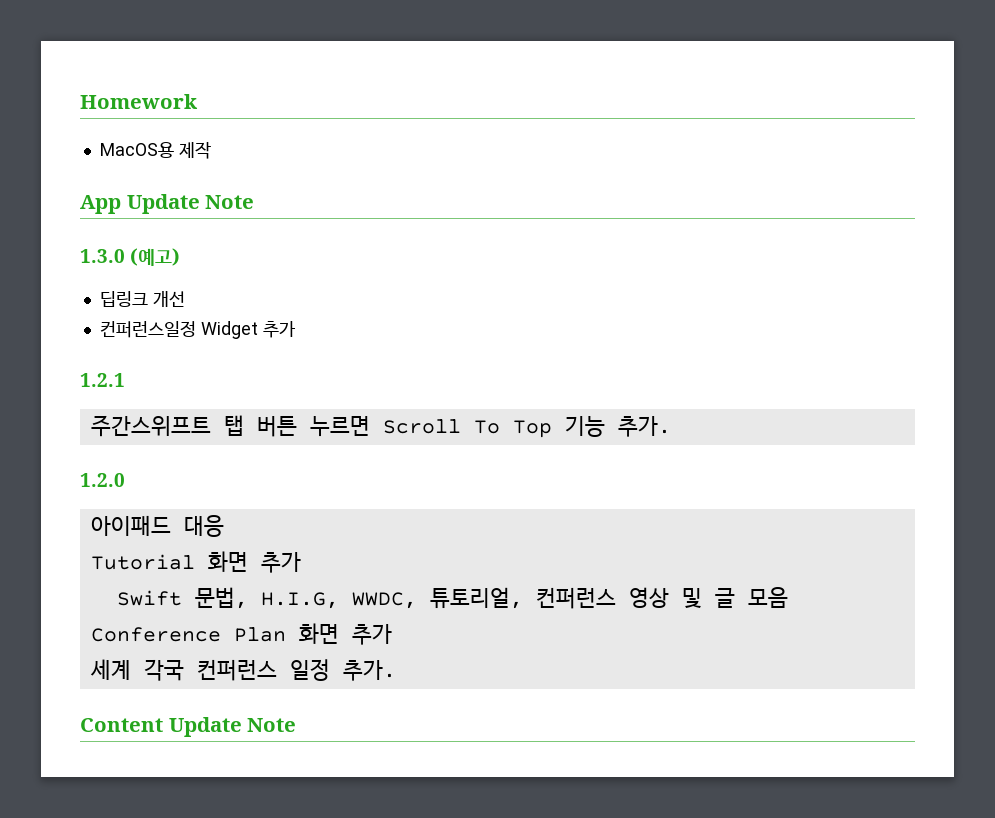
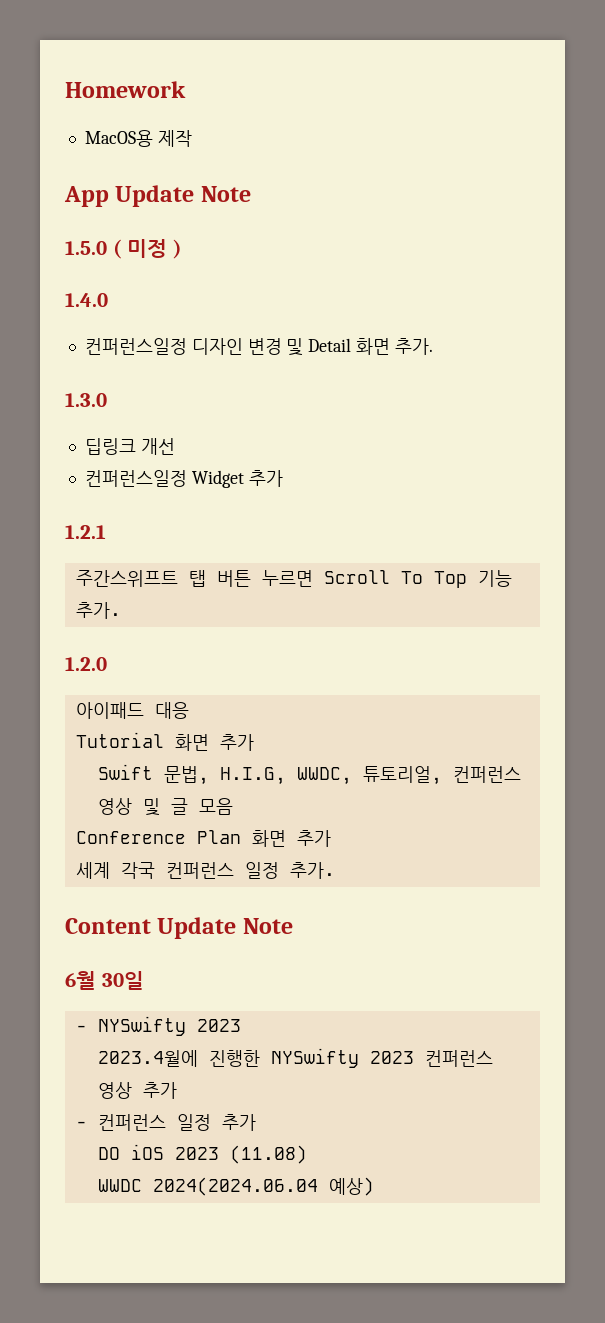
+ 1.5.0 ( 미정 )
+ 1.4.0
+ 컨퍼런스일정 디자인 변경 및 Detail 화면 추가.
- 1.3.0 (예고)
+ 1.3.0
+ 6월 30일
+ - NYSwifty 2023
+ 2023.4월에 진행한 NYSwifty 2023 컨퍼런스 영상 추가
+ - 컨퍼런스 일정 추가
+ DO iOS 2023 (11.08)
+ WWDC 2024(2024.06.04 예상)

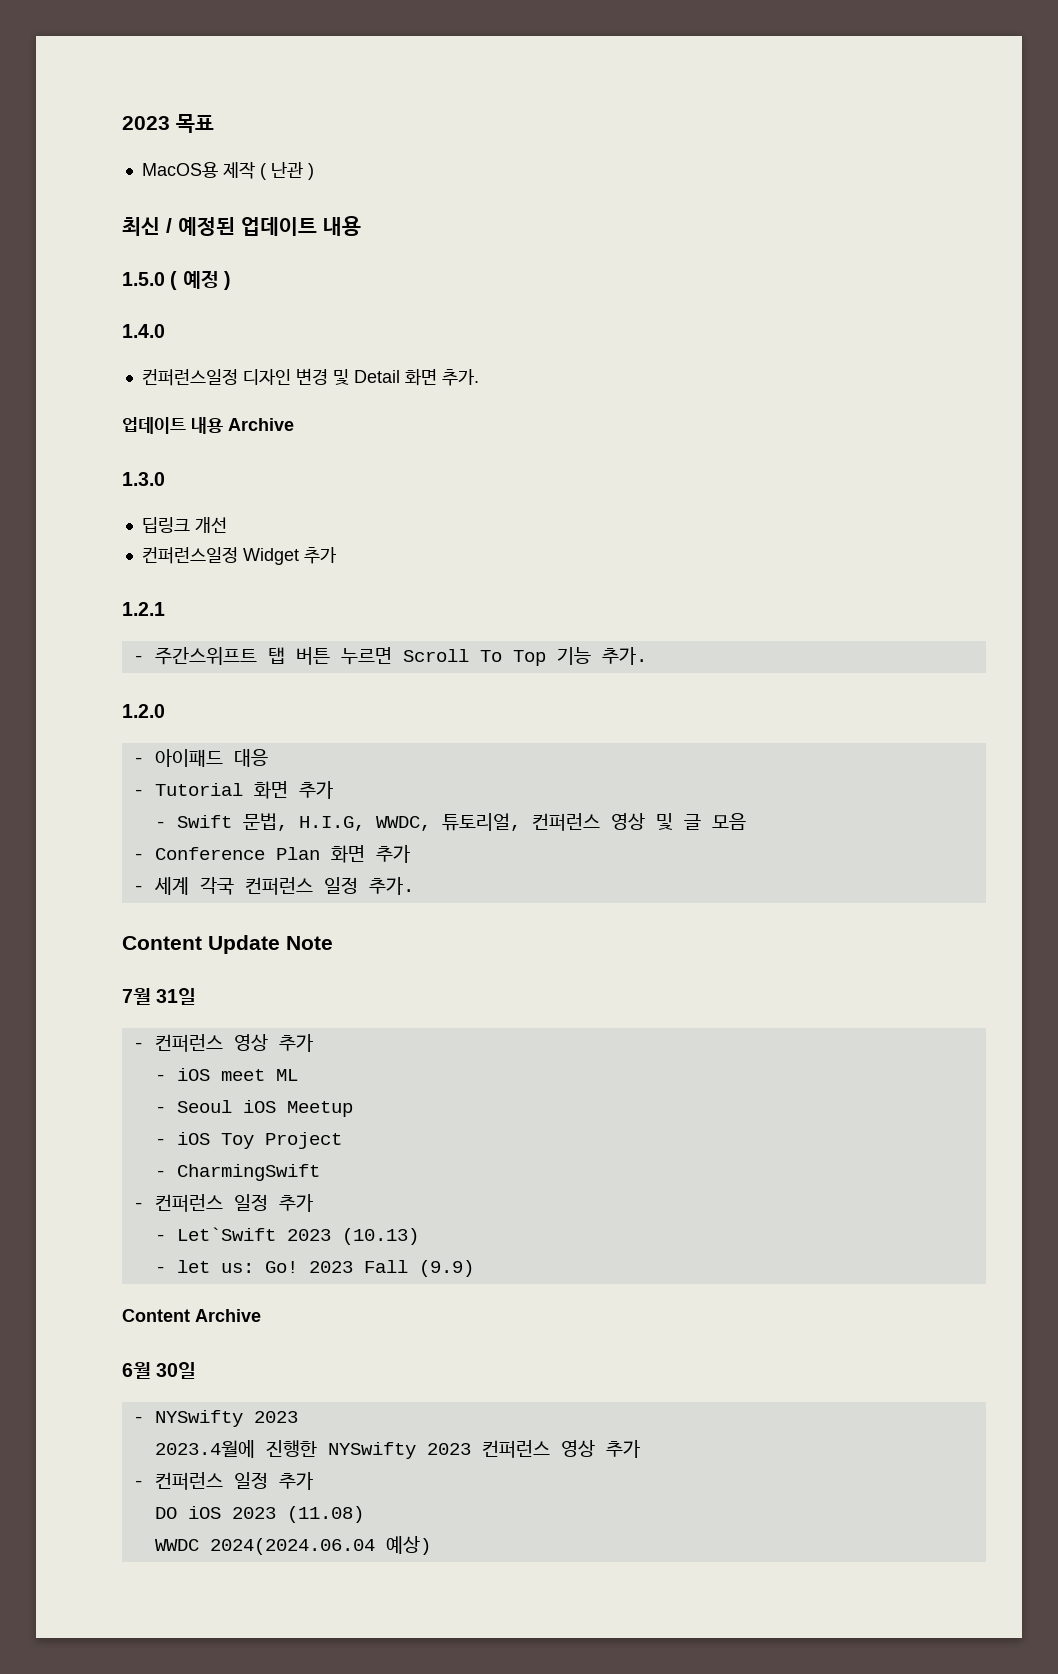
- Homework
+ 2023 목표
- MacOS용 제작
- App Update Note
+ MacOS용 제작 ( 난관 )
+ 최신 / 예정된 업데이트 내용
- 1.5.0 ( 미정 )
+ 1.5.0 ( 예정 )
+ 업데이트 내용 Archive
- 주간스위프트 탭 버튼 누르면 Scroll To Top 기능 추가.
+ - 주간스위프트 탭 버튼 누르면 Scroll To Top 기능 추가.
- 아이패드 대응
+ - 아이패드 대응
- Tutorial 화면 추가
+ - Tutorial 화면 추가
- Swift 문법, H.I.G, WWDC, 튜토리얼, 컨퍼런스 영상 및 글 모음
+ - Swift 문법, H.I.G, WWDC, 튜토리얼, 컨퍼런스 영상 및 글 모음
- Conference Plan 화면 추가
+ - Conference Plan 화면 추가
- 세계 각국 컨퍼런스 일정 추가.
+ - 세계 각국 컨퍼런스 일정 추가.
+ 7월 31일
+ - 컨퍼런스 영상 추가
+ - iOS meet ML
+ - Seoul iOS Meetup
+ - iOS Toy Project
+ - CharmingSwift
+ - 컨퍼런스 일정 추가
+ - Let`Swift 2023 (10.13)
+ - let us: Go! 2023 Fall (9.9)
+ Content Archive

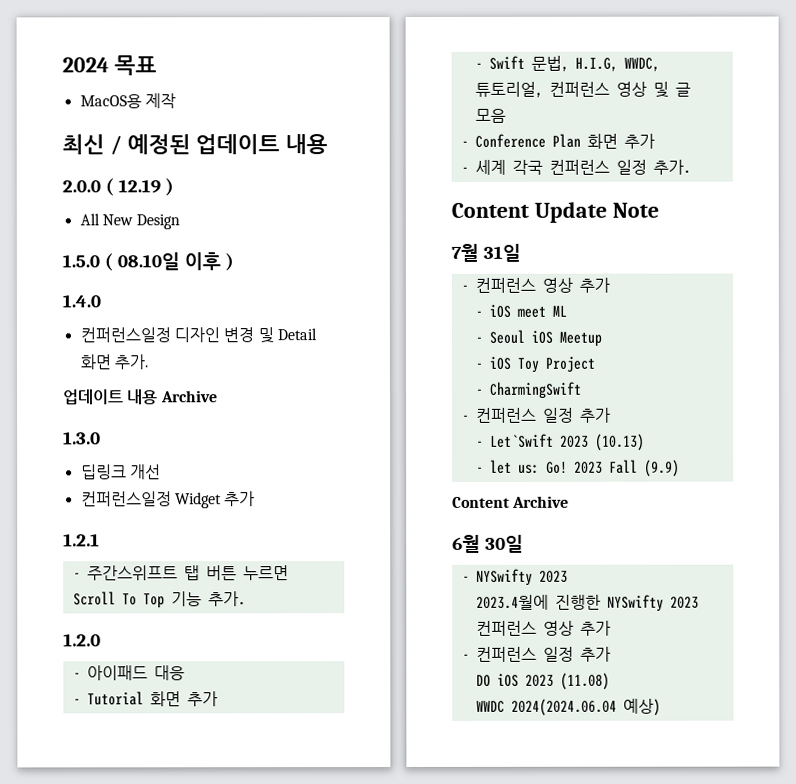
- 2023 목표
+ 2024 목표
- MacOS용 제작 ( 난관 )
+ MacOS용 제작
+ 2.0.0 ( 12.19 )
+ All New Design
- 1.5.0 ( 예정 )
+ 1.5.0 ( 08.10일 이후 )

